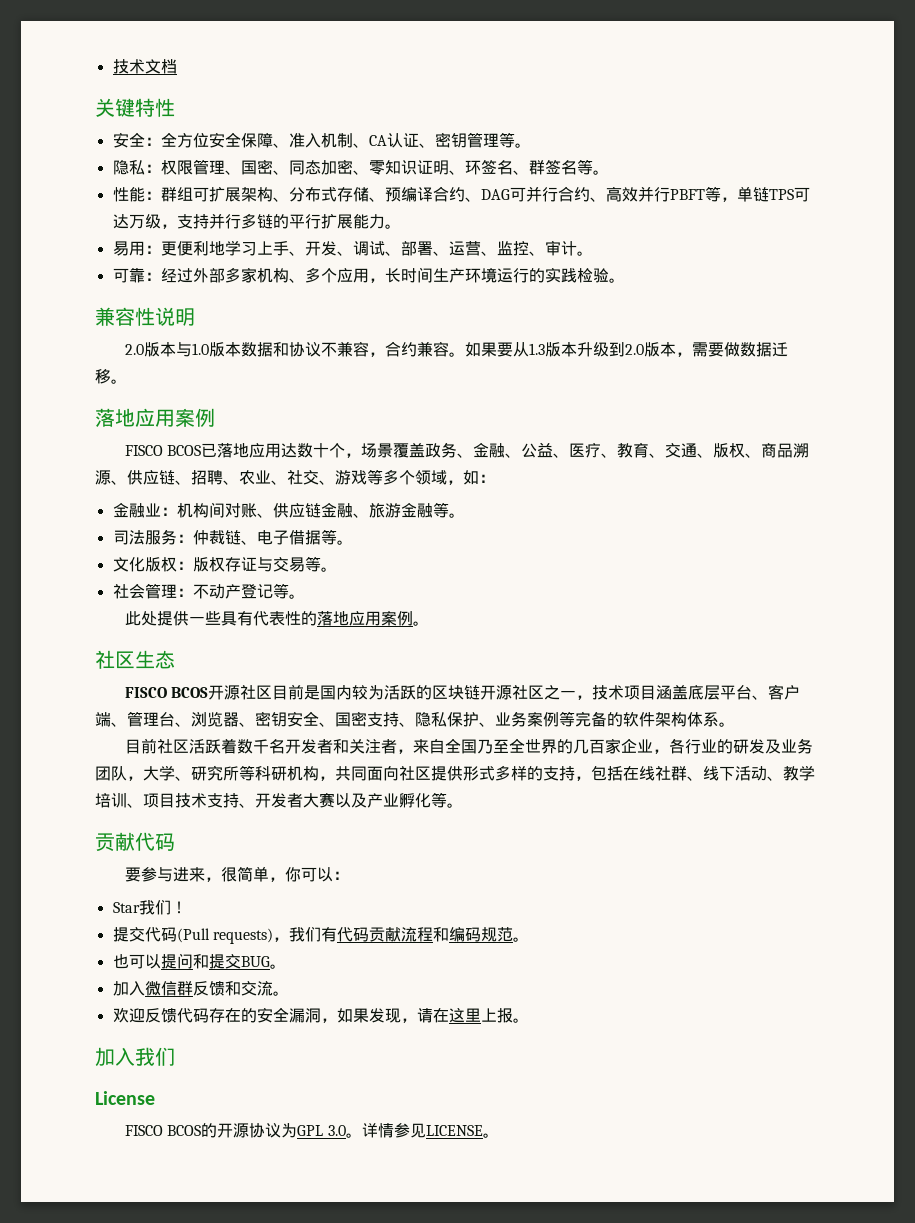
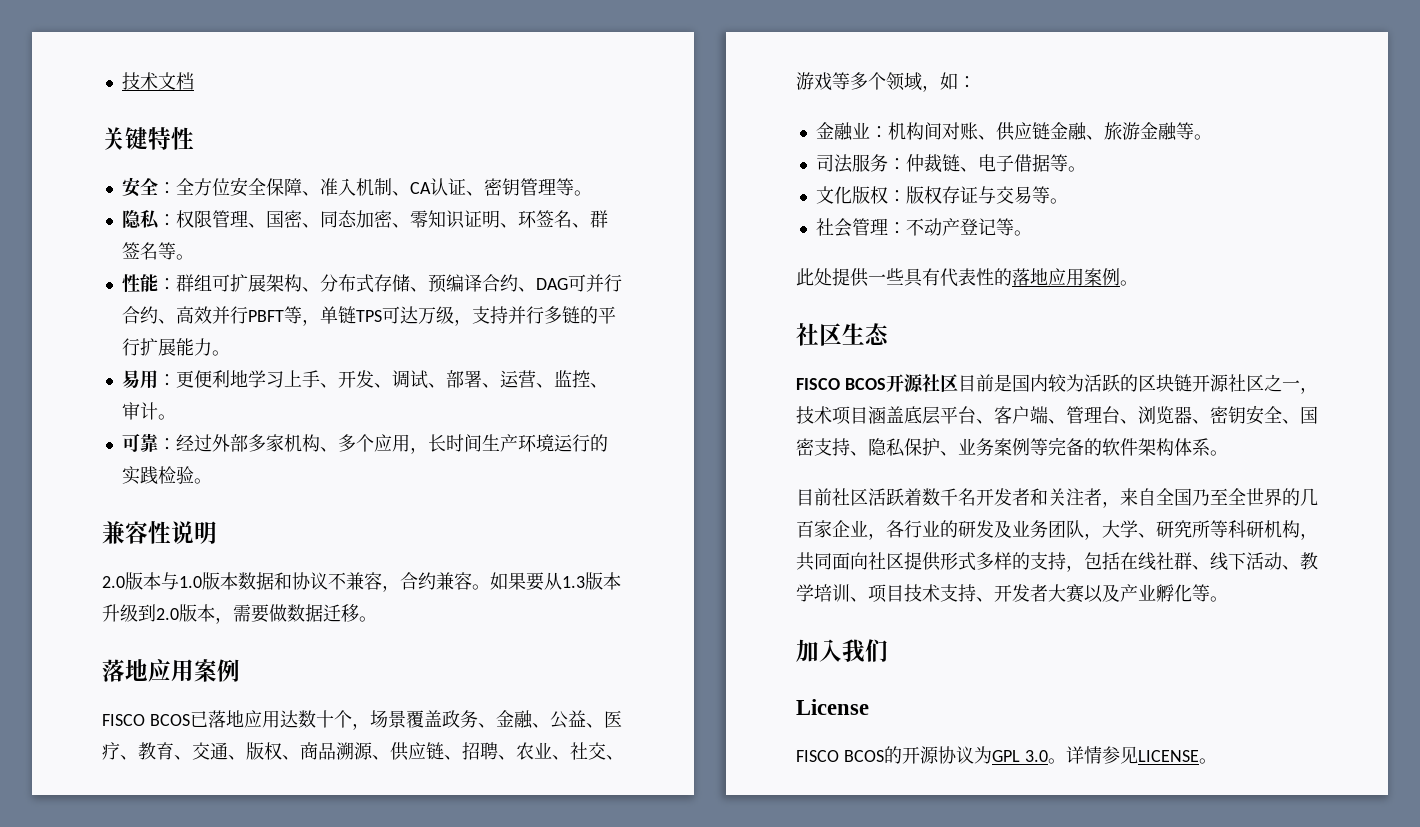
- 贡献代码
- 要参与进来，很简单，你可以：
- Star我们！
- 提交代码(Pull requests)，我们有代码贡献流程和编码规范。
- 也可以提问和提交BUG。
- 加入微信群反馈和交流。
- 欢迎反馈代码存在的安全漏洞，如果发现，请在这里上报。

